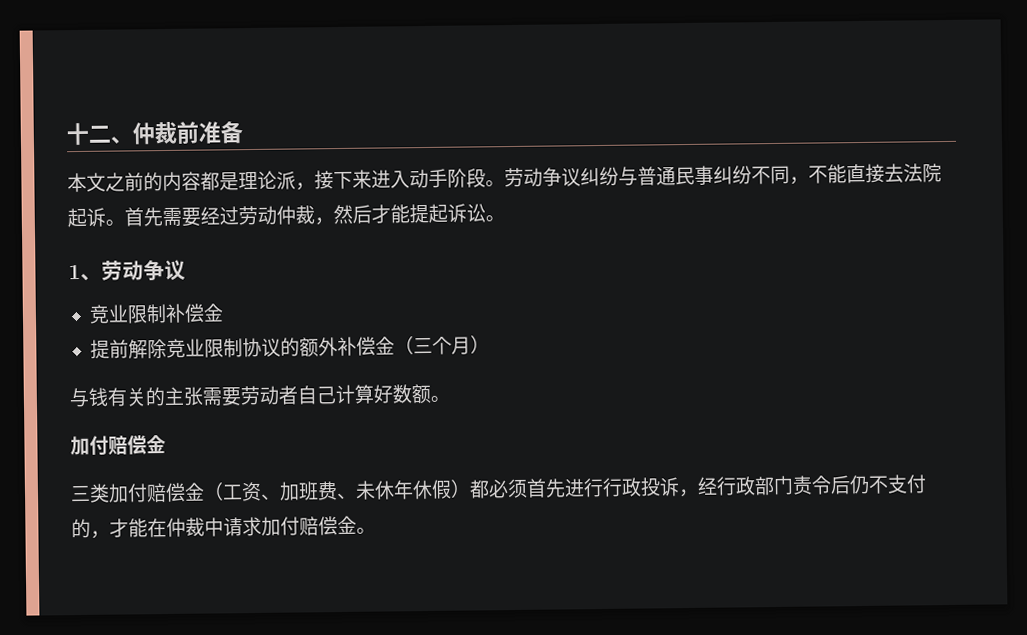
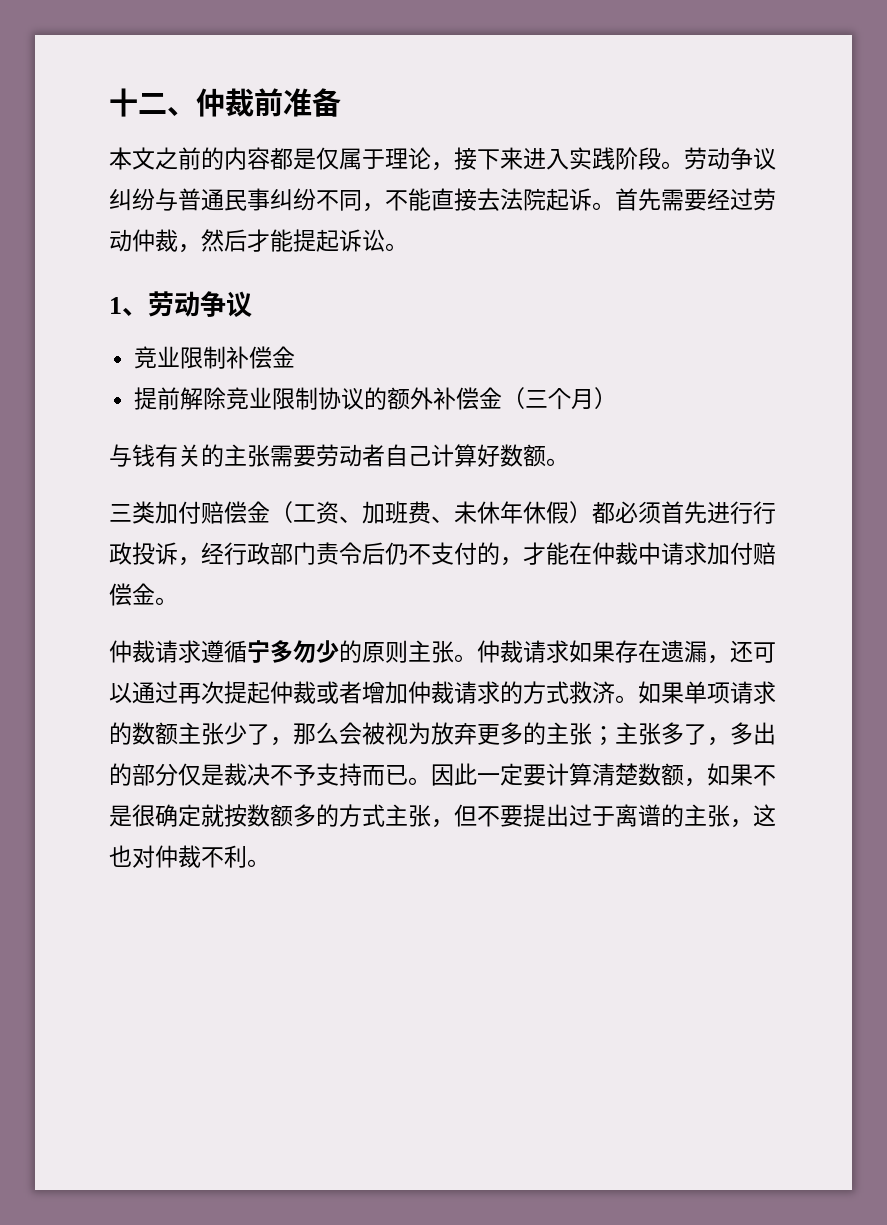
- 本文之前的内容都是理论派，接下来进入动手阶段。
+ 本文之前的内容都是仅属于理论，接下来进入实践阶段。
  与钱有关的主张需要劳动者自己计算好数额。
- 加付赔偿金
+ 仲裁请求遵循宁多勿少的原则主张。仲裁请求如果存在遗漏，还可以通过再次提起仲裁或者增加仲裁请求的方式救济。如果单项请求的数额主张少了，那么会被视为放弃更多的主张；主张多了，多出的部分仅是裁决不予支持而已。因此一定要计算清楚数额，如果不是很确定就按数额多的方式主张，但不要提出过于离谱的主张，这也对仲裁不利。

